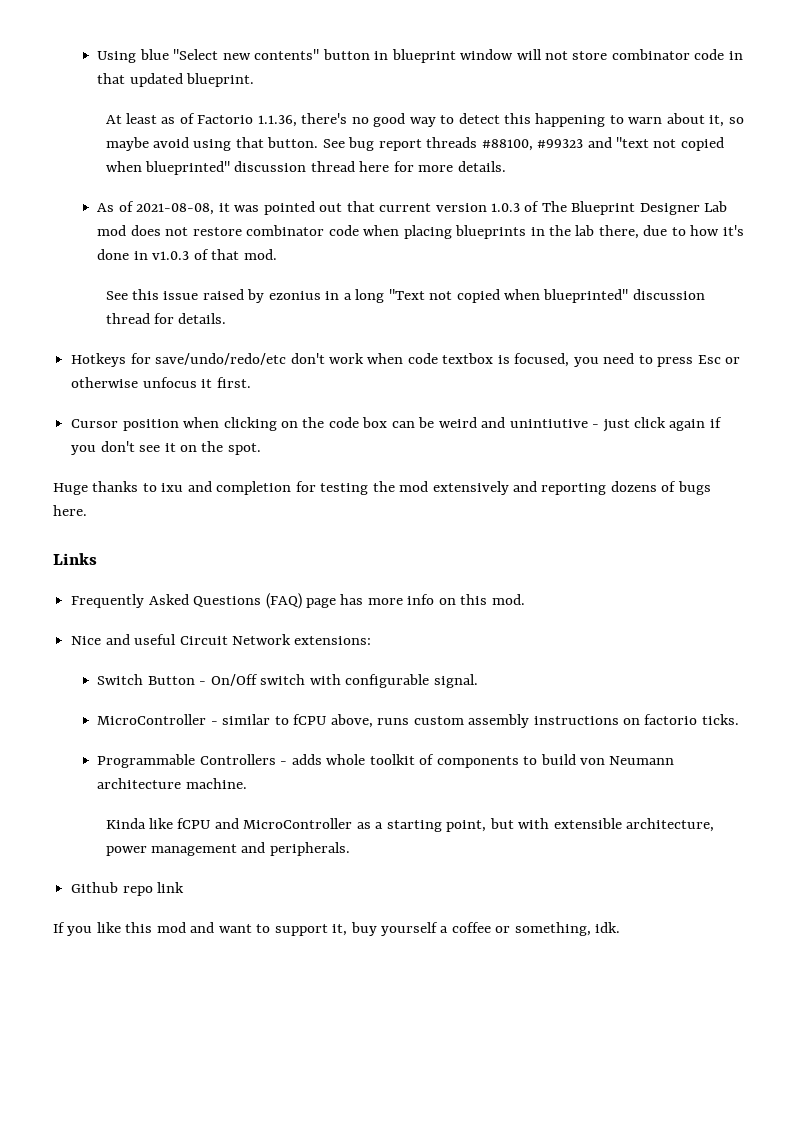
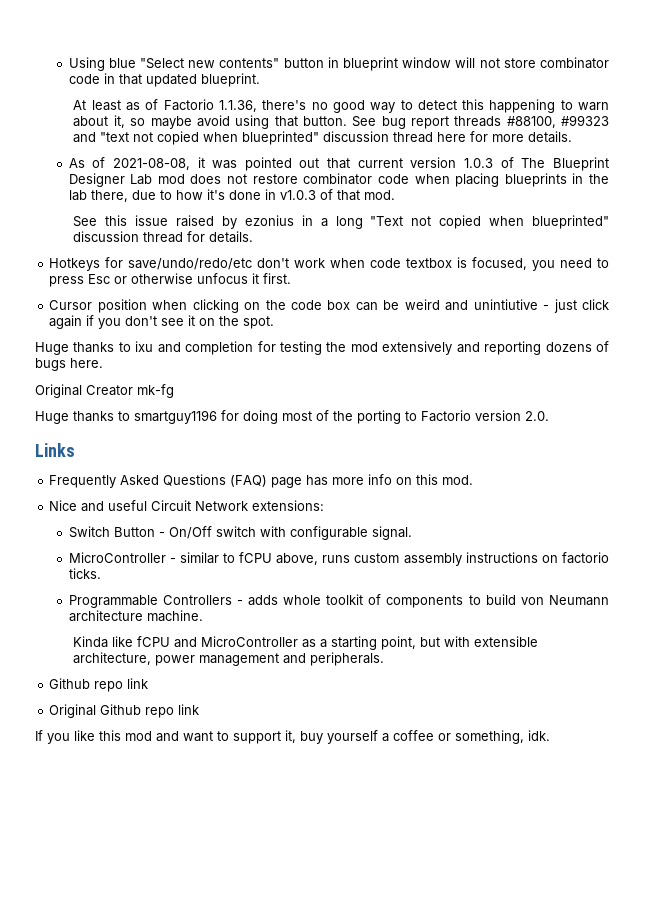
+ Original Creator mk-fg
+ Huge thanks to smartguy1196 for doing most of the porting to Factorio version 2.0.
+ Original Github repo link

